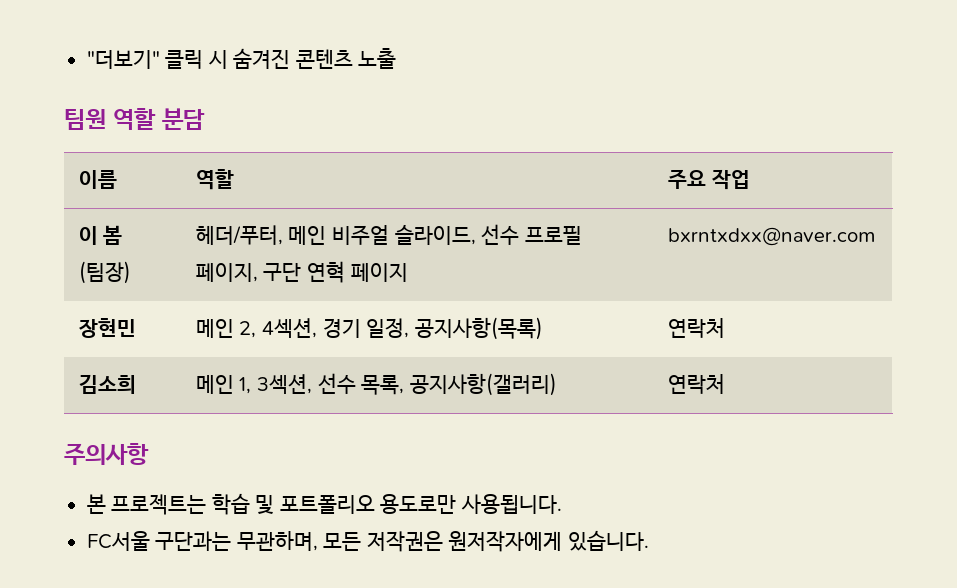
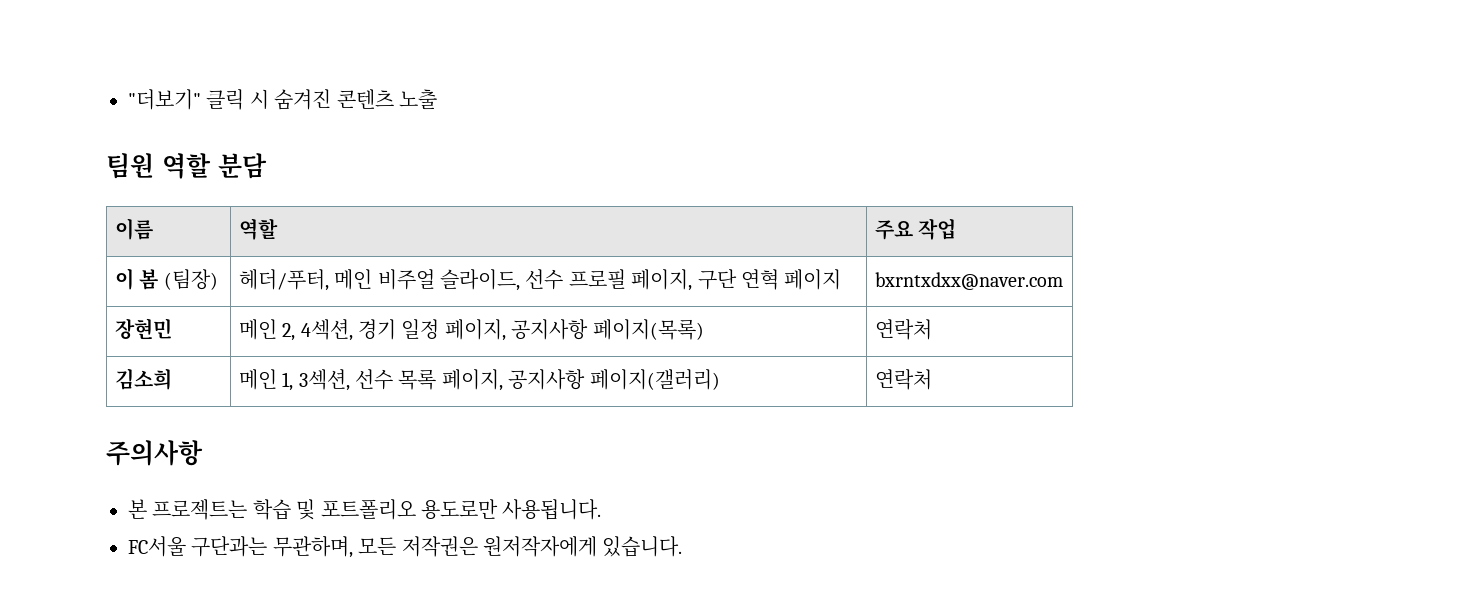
- 장현민 | 메인 2, 4섹션, 경기 일정, 공지사항(목록) | 연락처
+ 장현민 | 메인 2, 4섹션, 경기 일정 페이지, 공지사항 페이지(목록) | 연락처
- 김소희 | 메인 1, 3섹션, 선수 목록, 공지사항(갤러리) | 연락처
+ 김소희 | 메인 1, 3섹션, 선수 목록 페이지, 공지사항 페이지(갤러리) | 연락처

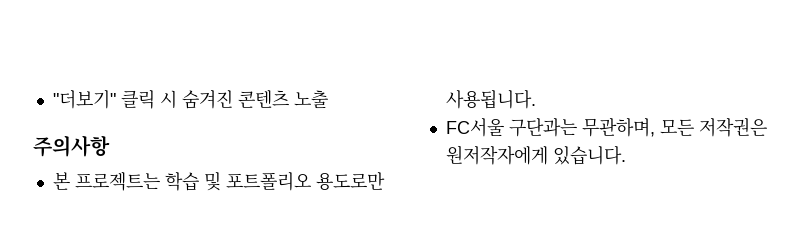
- 팀원 역할 분담
- 이름 | 역할 | 주요 작업
- 이 봄 (팀장) | 헤더/푸터, 메인 비주얼 슬라이드, 선수 프로필 페이지, 구단 연혁 페이지 | bxrntxdxx@naver.com
- 장현민 | 메인 2, 4섹션, 경기 일정 페이지, 공지사항 페이지(목록) | 연락처
- 김소희 | 메인 1, 3섹션, 선수 목록 페이지, 공지사항 페이지(갤러리) | 연락처

